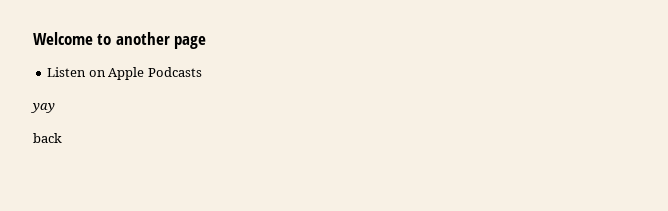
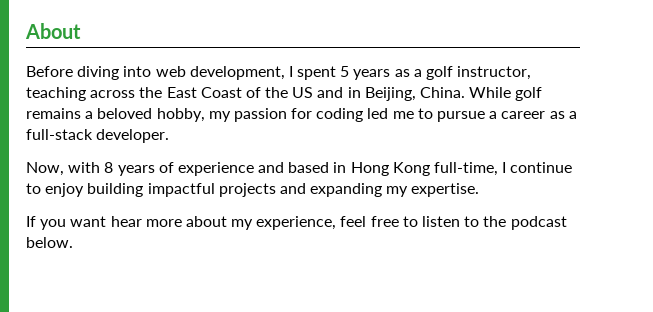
- Welcome to another page
- Listen on Apple Podcasts
- yay
- back
+ About
+ Before diving into web development, I spent 5 years as a golf instructor, teaching across the East Coast of the US and in Beijing, China. While golf remains a beloved hobby, my passion for coding led me to pursue a career as a full-stack developer.
+ Now, with 8 years of experience and based in Hong Kong full-time, I continue to enjoy building impactful projects and expanding my expertise.
+ If you want hear more about my experience, feel free to listen to the podcast below.

